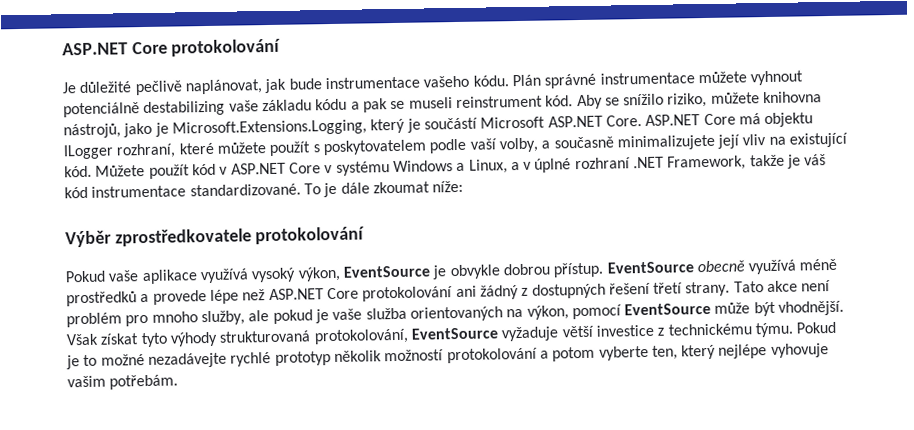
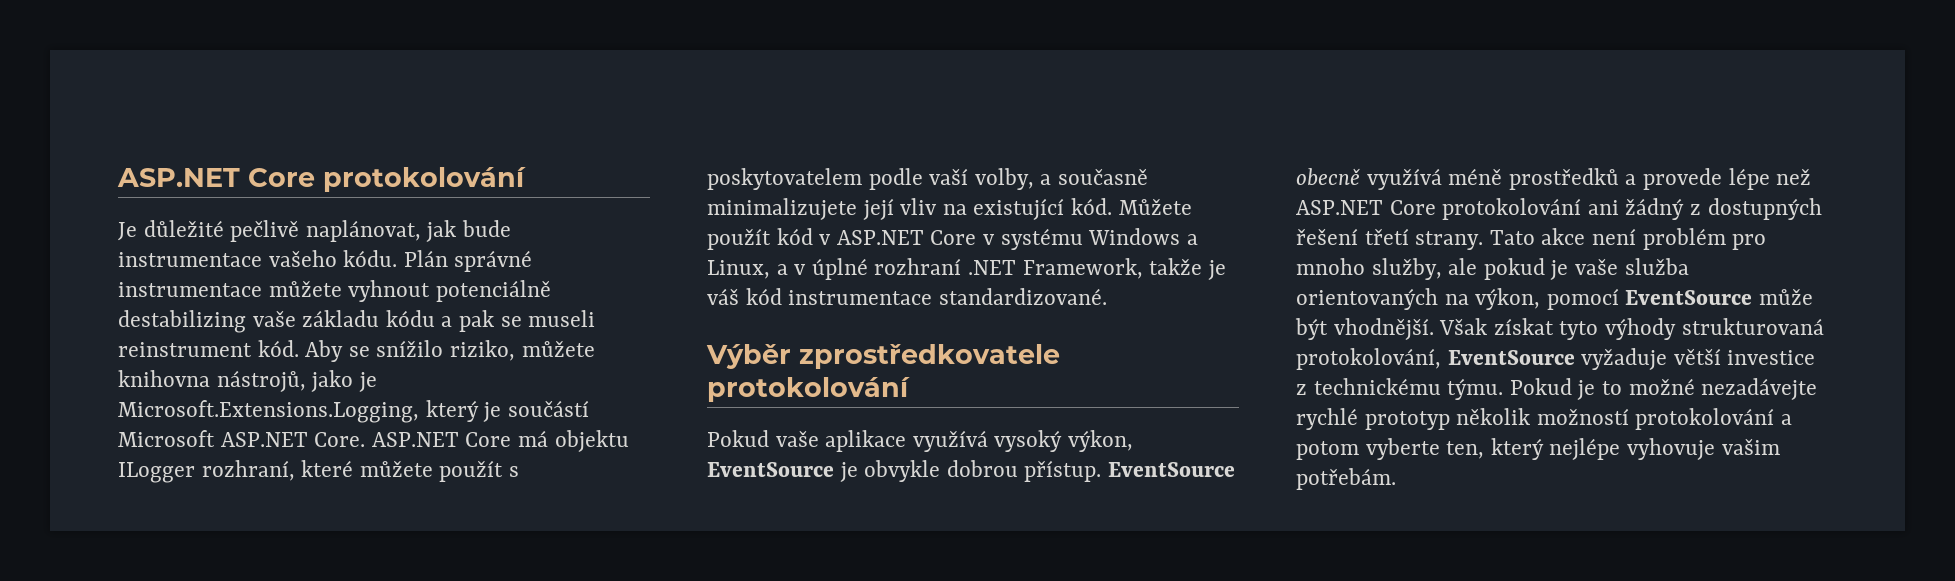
- To je dále zkoumat níže:

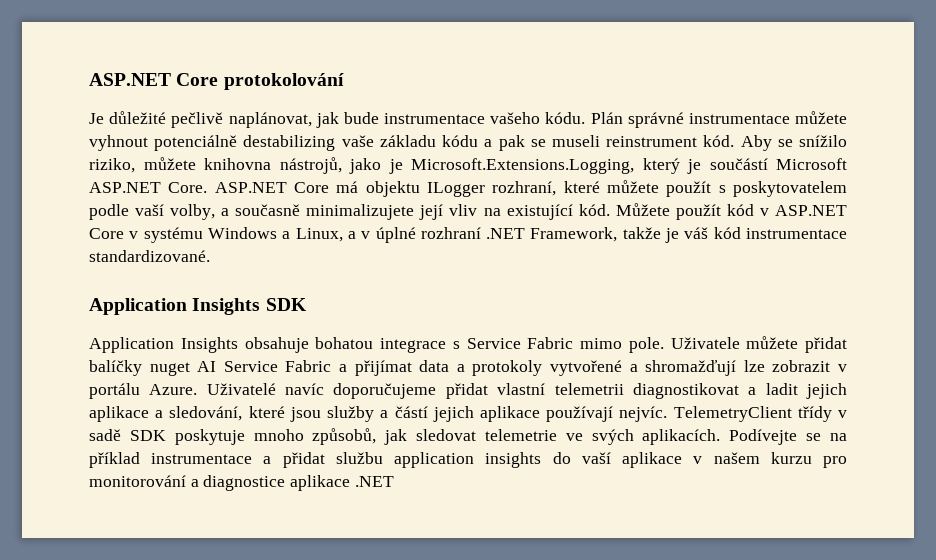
- Výběr zprostředkovatele protokolování
- Pokud vaše aplikace využívá vysoký výkon, EventSource je obvykle dobrou přístup. EventSource obecně využívá méně prostředků a provede lépe než ASP.NET Core protokolování ani žádný z dostupných řešení třetí strany. Tato akce není problém pro mnoho služby, ale pokud je vaše služba orientovaných na výkon, pomocí EventSource může být vhodnější. Však získat tyto výhody strukturovaná protokolování, EventSource vyžaduje větší investice z technickému týmu. Pokud je to možné nezadávejte rychlé prototyp několik možností protokolování a potom vyberte ten, který nejlépe vyhovuje vašim potřebám.
+ Application Insights SDK
+ Application Insights obsahuje bohatou integrace s Service Fabric mimo pole. Uživatele můžete přidat balíčky nuget AI Service Fabric a přijímat data a protokoly vytvořené a shromažďují lze zobrazit v portálu Azure. Uživatelé navíc doporučujeme přidat vlastní telemetrii diagnostikovat a ladit jejich aplikace a sledování, které jsou služby a částí jejich aplikace používají nejvíc. TelemetryClient třídy v sadě SDK poskytuje mnoho způsobů, jak sledovat telemetrie ve svých aplikacích. Podívejte se na příklad instrumentace a přidat službu application insights do vaší aplikace v našem kurzu pro monitorování a diagnostice aplikace .NET

